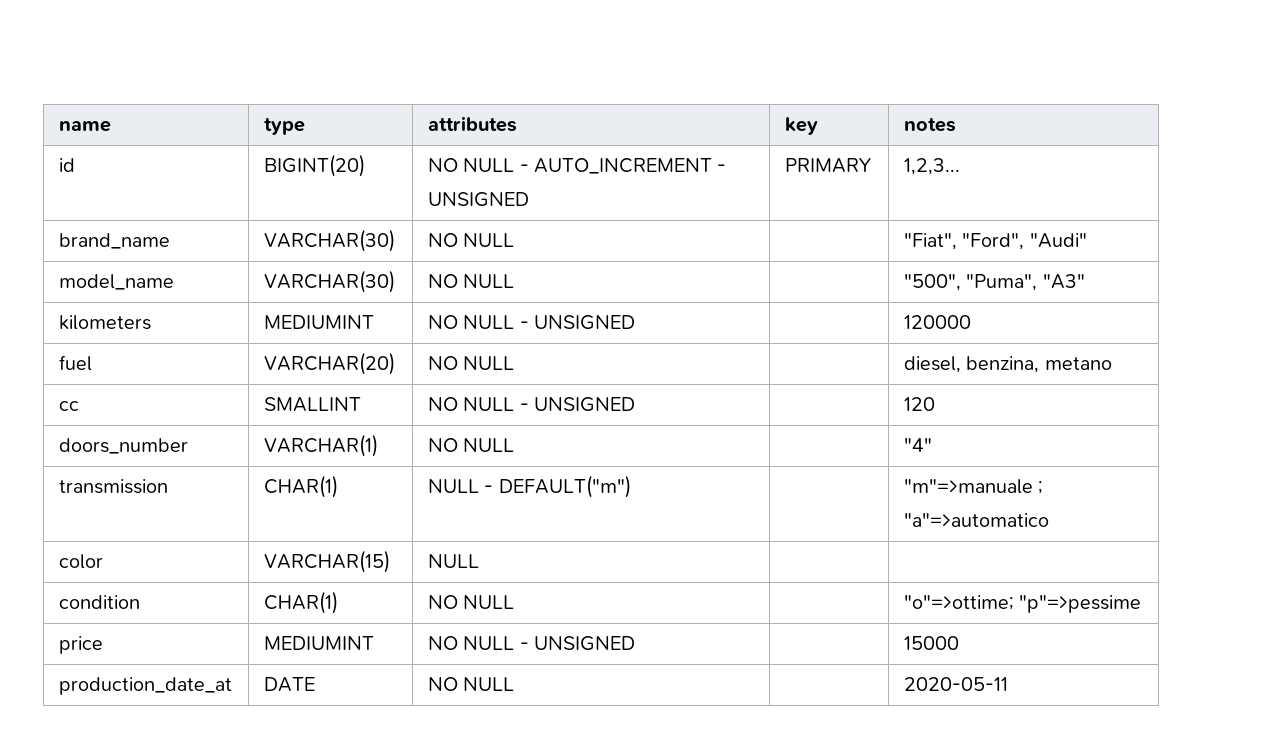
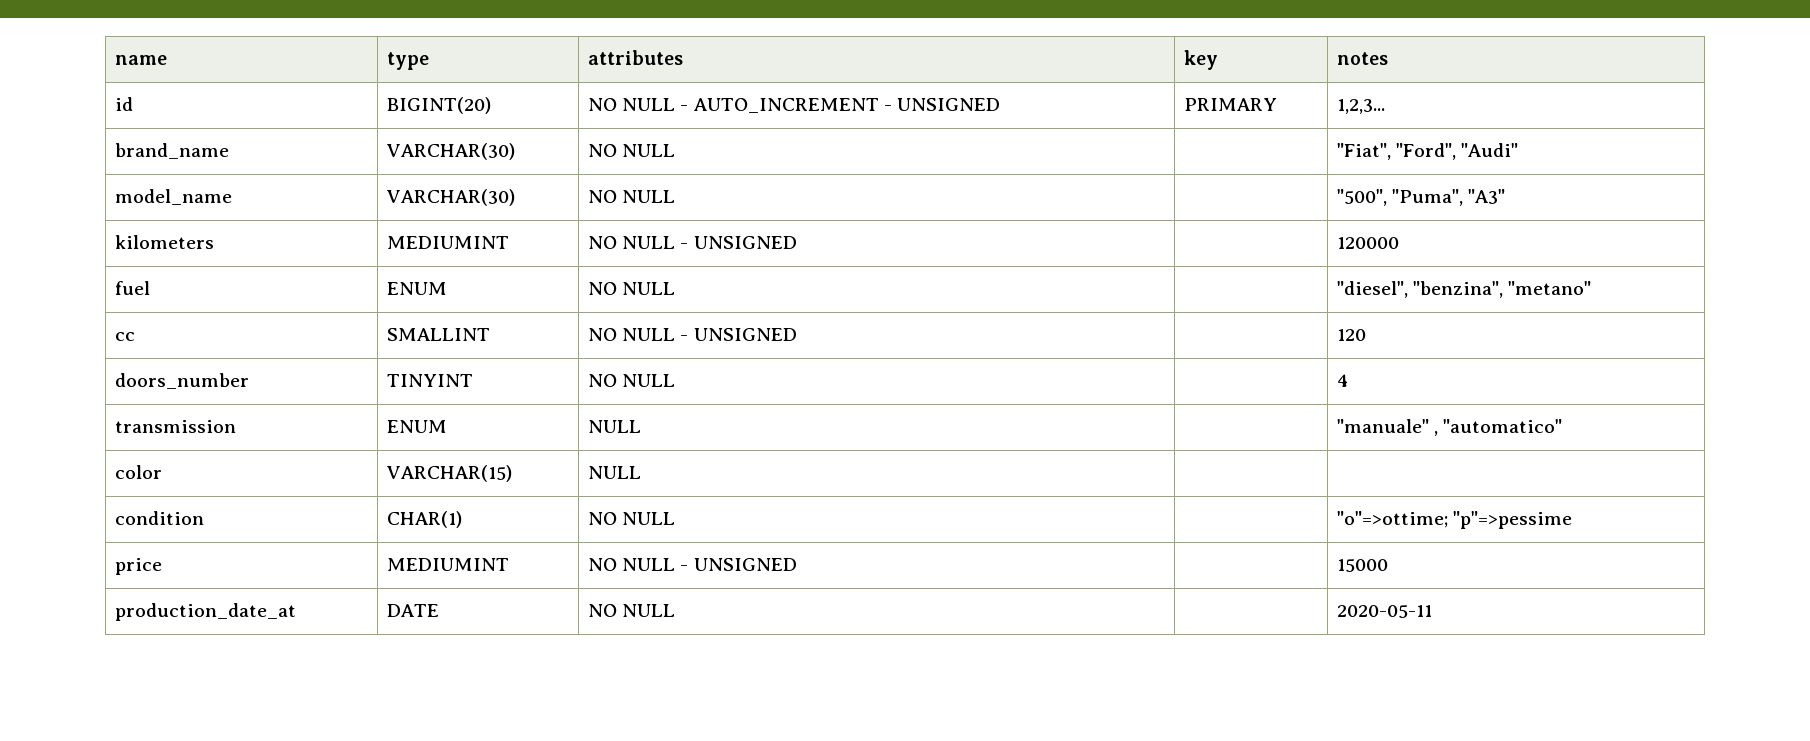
- fuel | VARCHAR(20) | NO NULL | | diesel, benzina, metano
+ fuel | ENUM | NO NULL | | "diesel", "benzina", "metano"
- doors_number | VARCHAR(1) | NO NULL | | "4"
+ doors_number | TINYINT | NO NULL | | 4
- transmission | CHAR(1) | NULL - DEFAULT("m") | | "m"=>manuale ; "a"=>automatico
+ transmission | ENUM | NULL | | "manuale" , "automatico"

